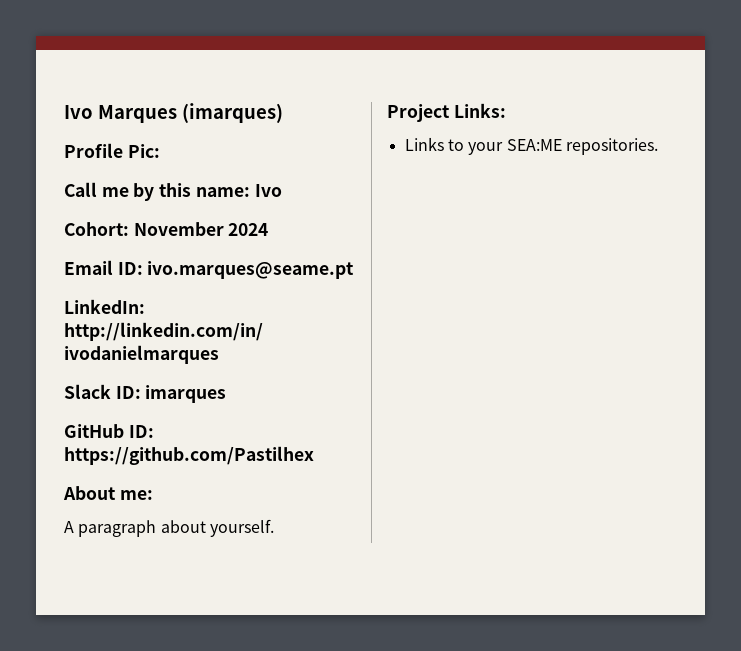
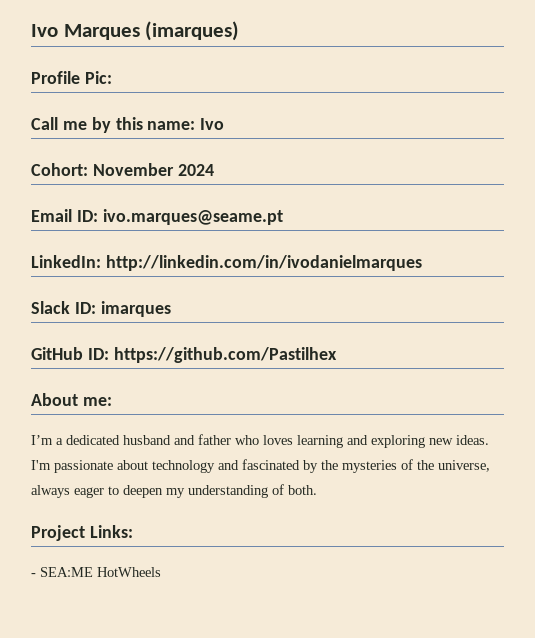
- A paragraph about yourself.
+ I’m a dedicated husband and father who loves learning and exploring new ideas. I'm passionate about technology and fascinated by the mysteries of the universe, always eager to deepen my understanding of both.
  Project Links:
- Links to your SEA:ME repositories.
+ - SEA:ME HotWheels

